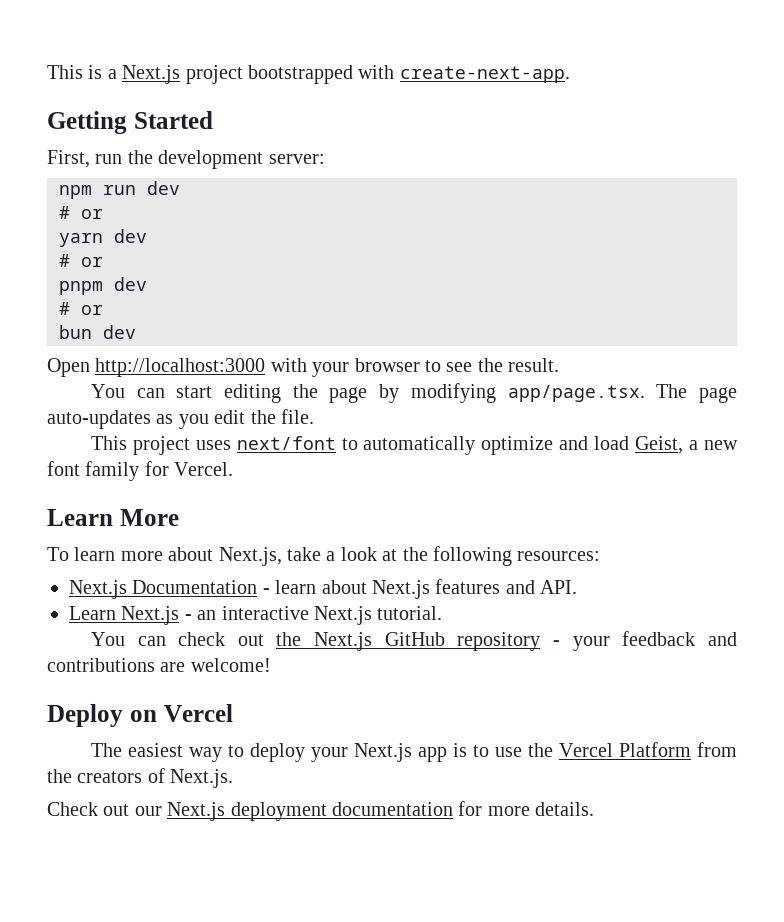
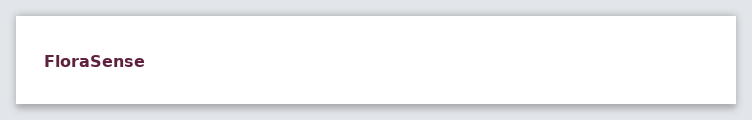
- This is a Next.js project bootstrapped with create-next-app.
- Getting Started
- First, run the development server:
- npm run dev
- # or
- yarn dev
- # or
- pnpm dev
- # or
- bun dev
- Open http://localhost:3000 with your browser to see the result.
- You can start editing the page by modifying app/page.tsx. The page auto-updates as you edit the file.
- This project uses next/font to automatically optimize and load Geist, a new font family for Vercel.
- Learn More
- To learn more about Next.js, take a look at the following resources:
- Next.js Documentation - learn about Next.js features and API.
- Learn Next.js - an interactive Next.js tutorial.
- You can check out the Next.js GitHub repository - your feedback and contributions are welcome!
- Deploy on Vercel
- The easiest way to deploy your Next.js app is to use the Vercel Platform from the creators of Next.js.
- Check out our Next.js deployment documentation for more details.
+ FloraSense

